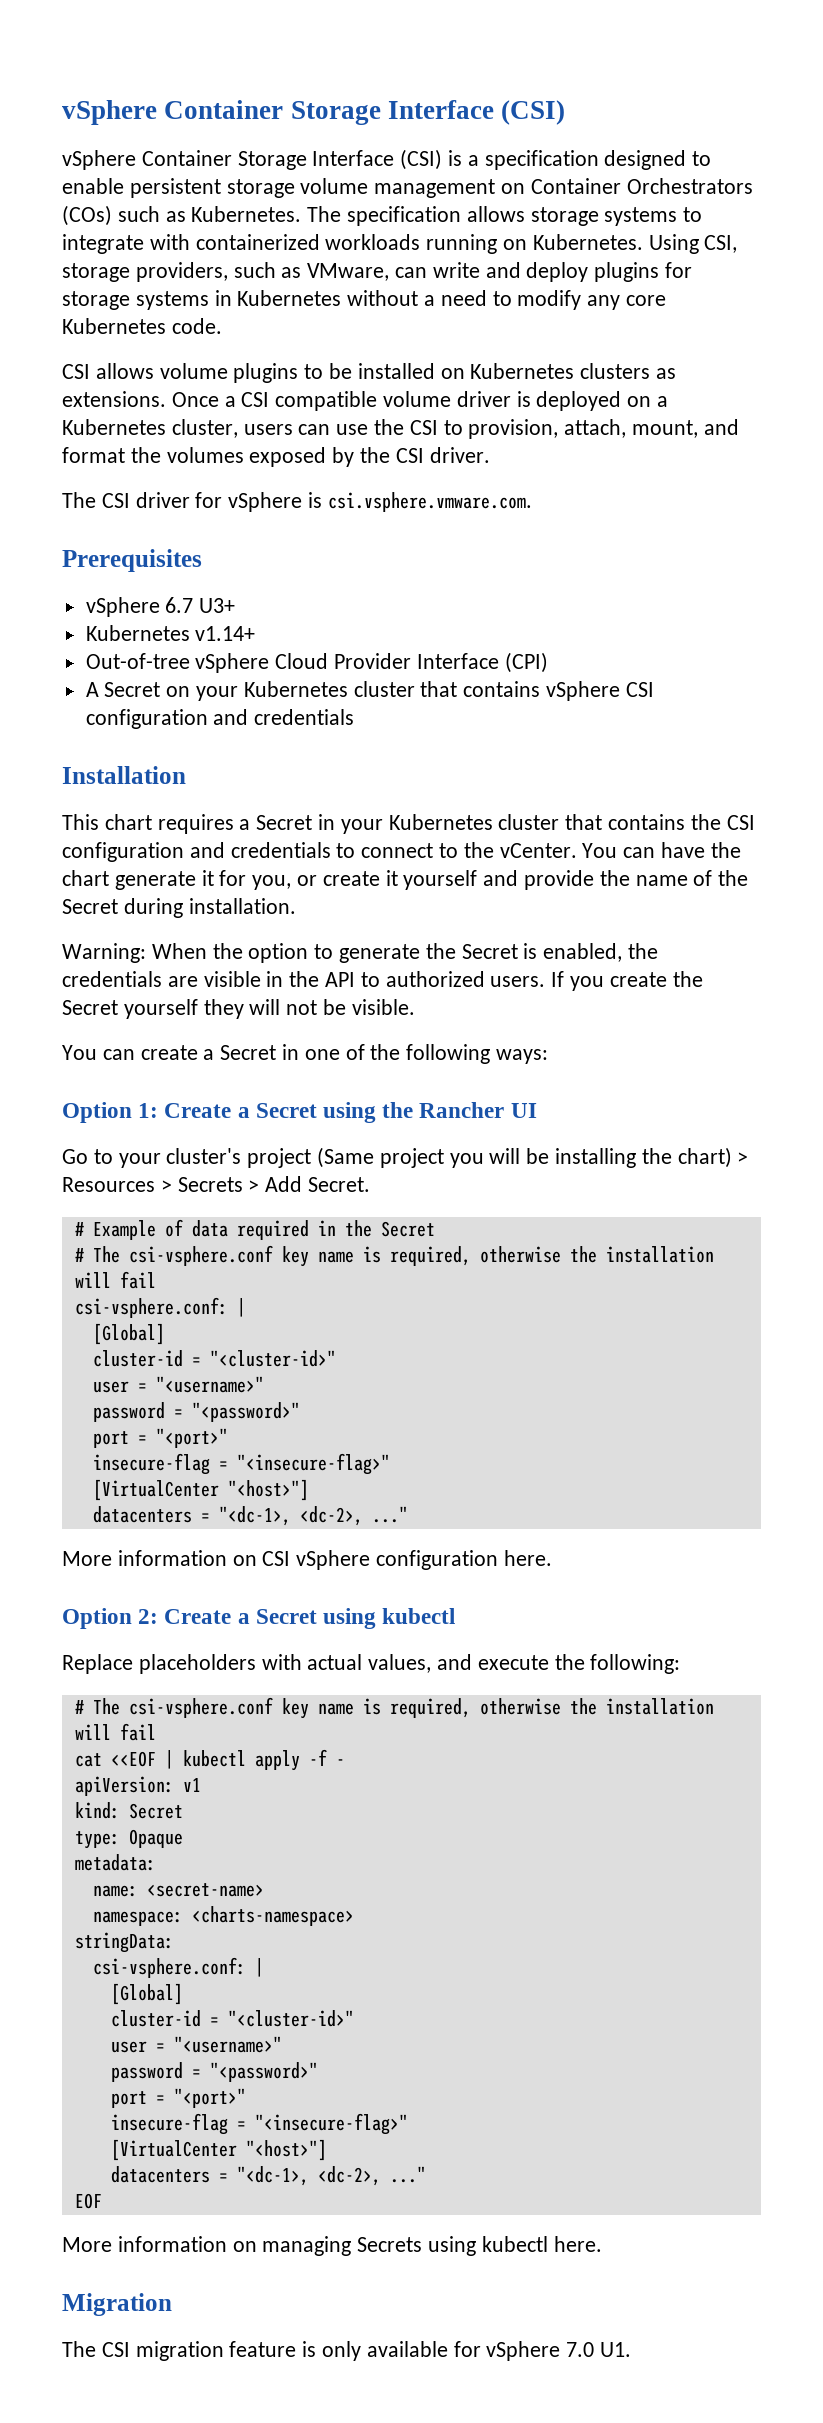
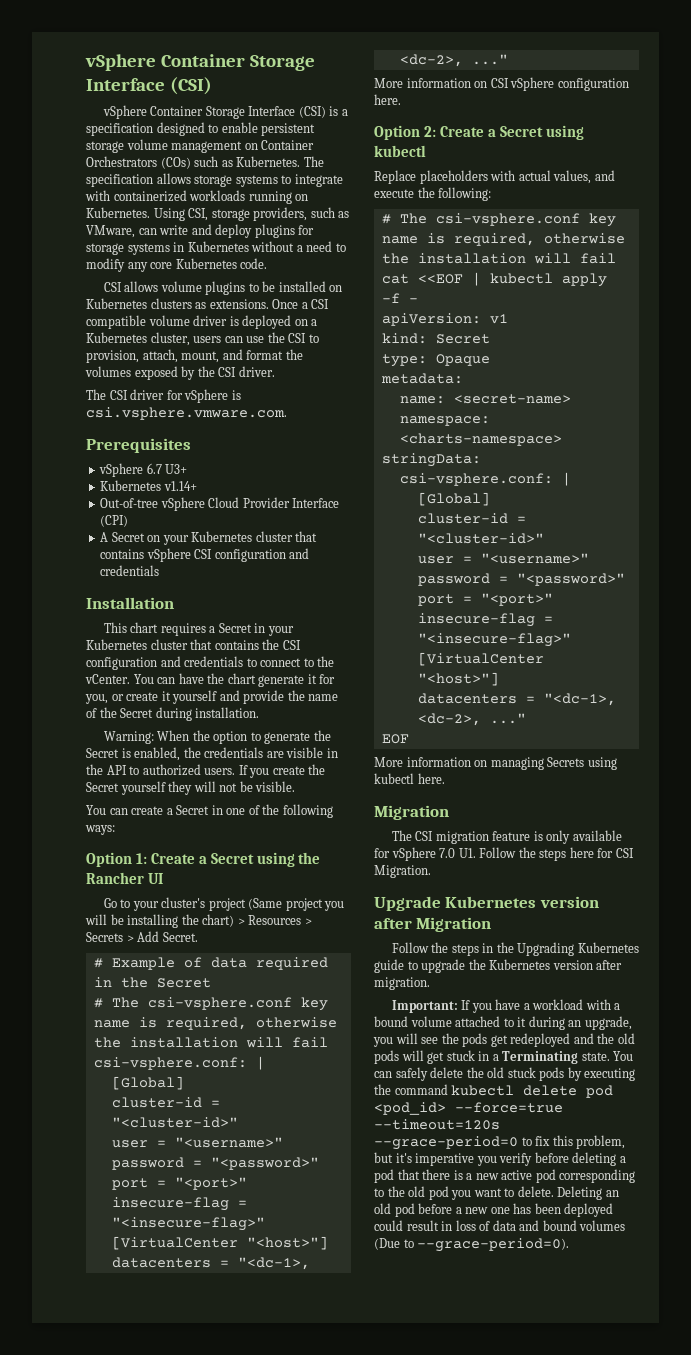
- The CSI migration feature is only available for vSphere 7.0 U1.
+ The CSI migration feature is only available for vSphere 7.0 U1. Follow the steps here for CSI Migration.
+ Upgrade Kubernetes version after Migration
+ Follow the steps in the Upgrading Kubernetes guide to upgrade the Kubernetes version after migration.
+ Important: If you have a workload with a bound volume attached to it during an upgrade, you will see the pods get redeployed and the old pods will get stuck in a Terminating state. You can safely delete the old stuck pods by executing the command kubectl delete pod <pod_id> --force=true --timeout=120s --grace-period=0 to fix this problem, but it's imperative you verify before deleting a pod that there is a new active pod corresponding to the old pod you want to delete. Deleting an old pod before a new one has been deployed could result in loss of data and bound volumes (Due to --grace-period=0).

